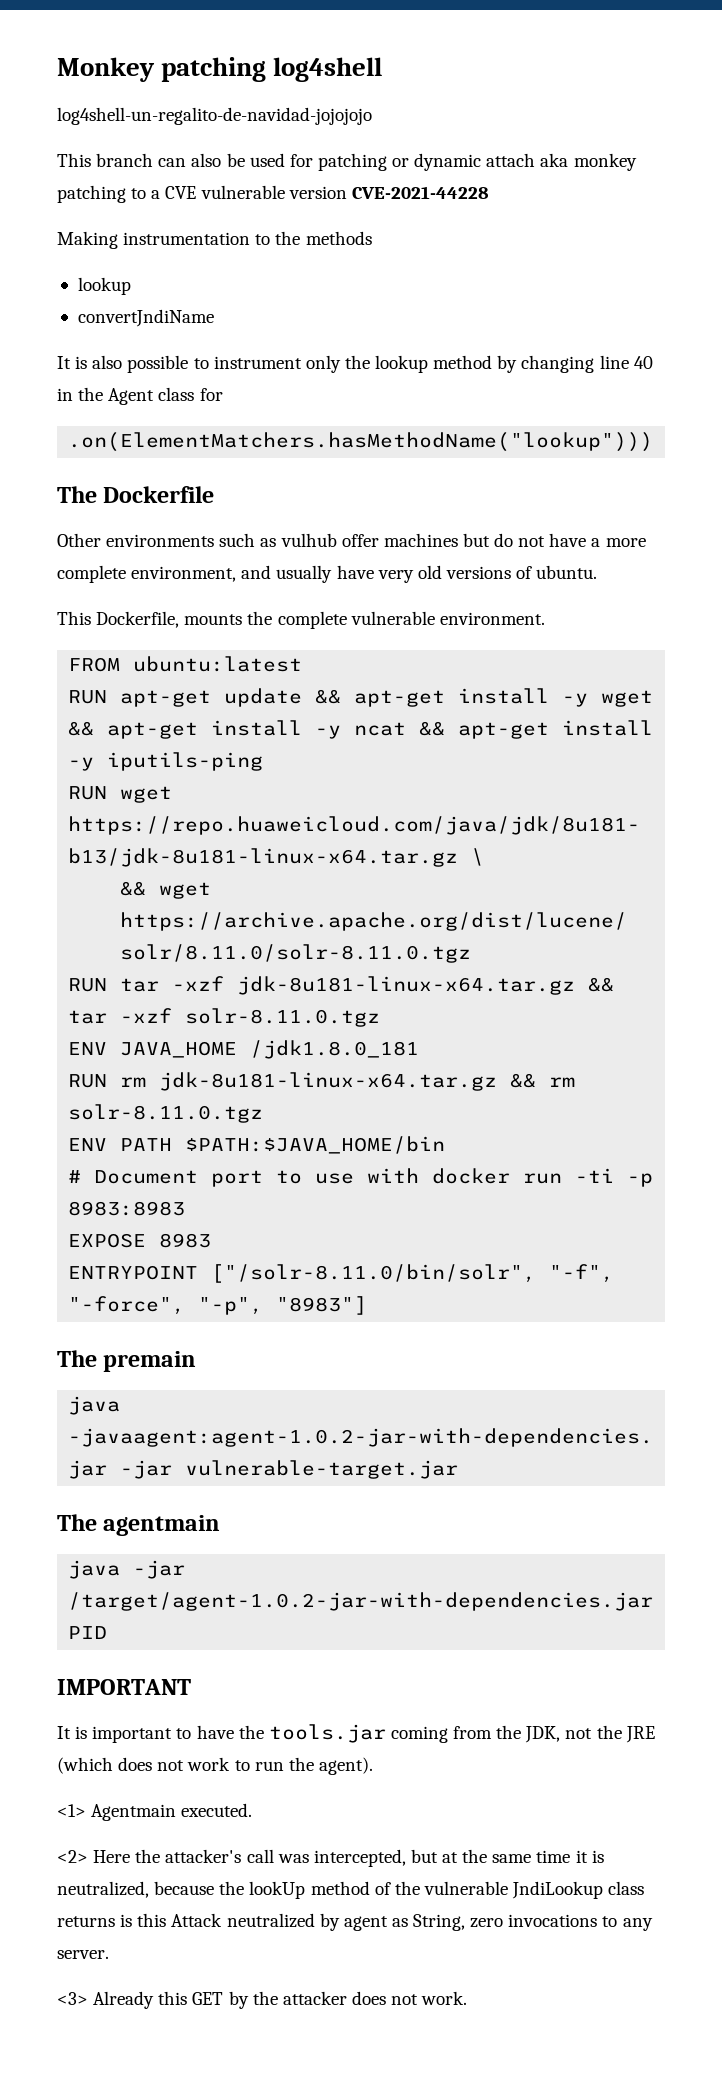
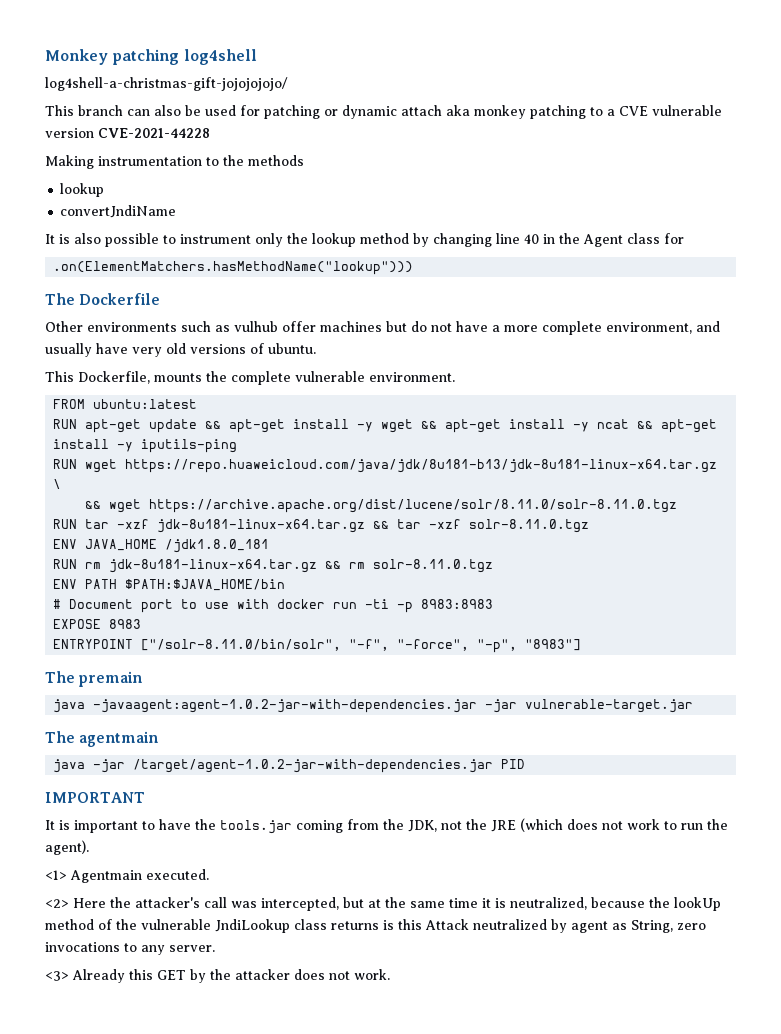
- log4shell-un-regalito-de-navidad-jojojojo
+ log4shell-a-christmas-gift-jojojojojo/

